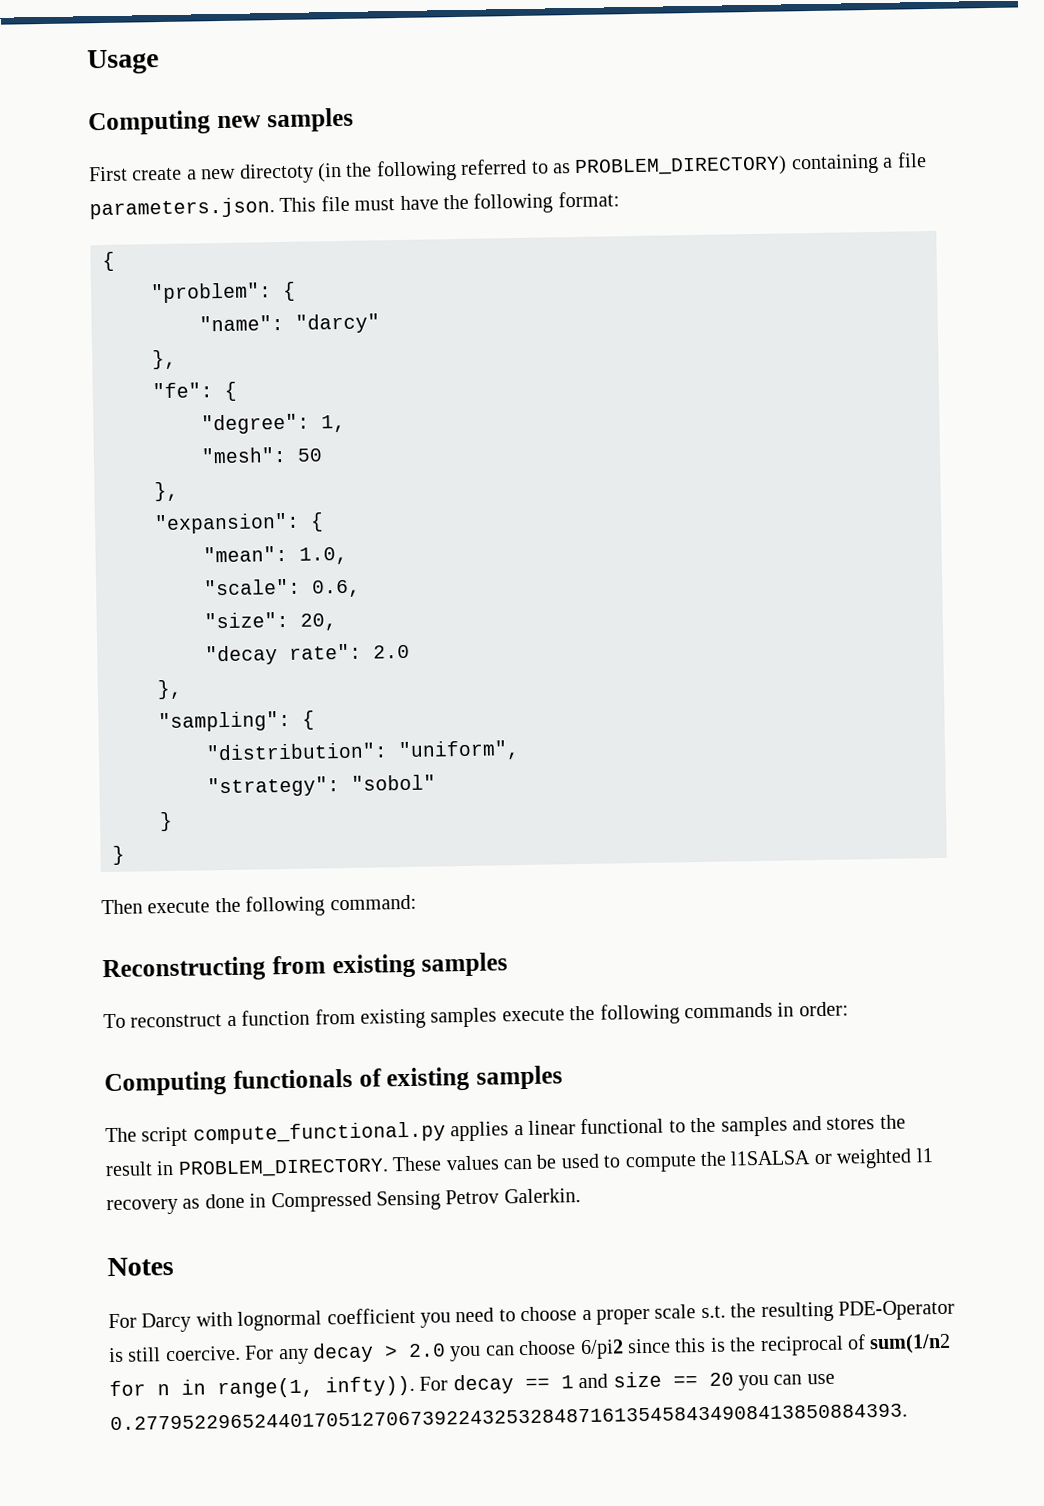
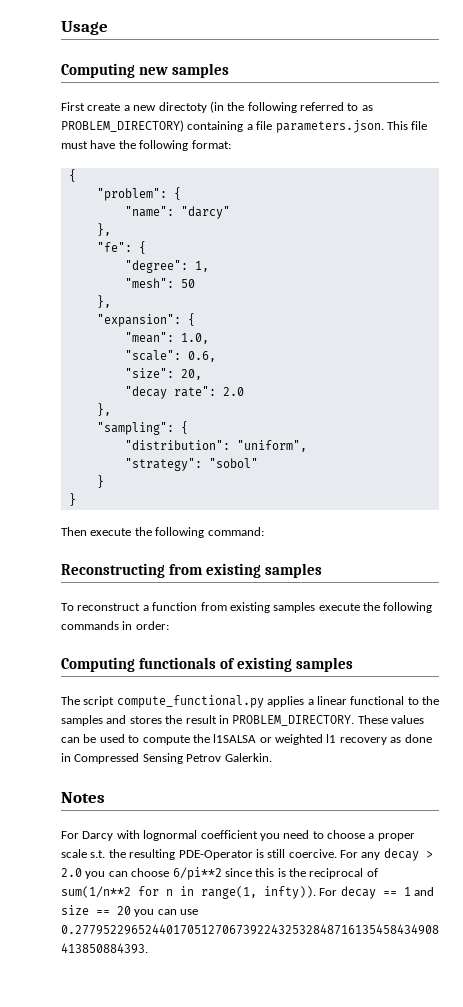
- For any decay > 2.0 you can choose 6/pi2 since this is the reciprocal of sum(1/n2 for n in range(1, infty)).
+ For any decay > 2.0 you can choose 6/pi**2 since this is the reciprocal of sum(1/n**2 for n in range(1, infty)).

